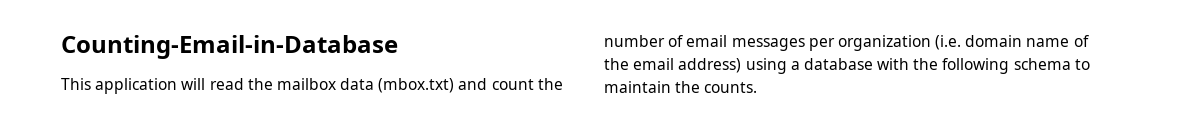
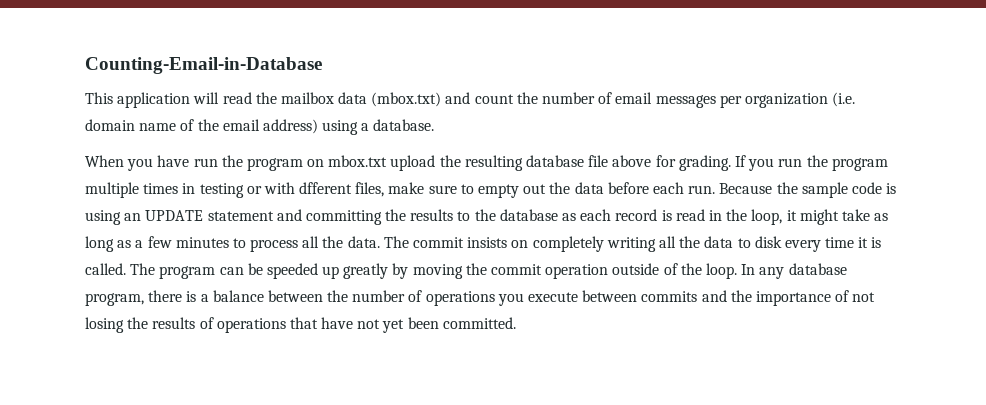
- This application will read the mailbox data (mbox.txt) and count the number of email messages per organization (i.e. domain name of the email address) using a database with the following schema to maintain the counts.
+ This application will read the mailbox data (mbox.txt) and count the number of email messages per organization (i.e. domain name of the email address) using a database.
+ When you have run the program on mbox.txt upload the resulting database file above for grading. If you run the program multiple times in testing or with dfferent files, make sure to empty out the data before each run. Because the sample code is using an UPDATE statement and committing the results to the database as each record is read in the loop, it might take as long as a few minutes to process all the data. The commit insists on completely writing all the data to disk every time it is called. The program can be speeded up greatly by moving the commit operation outside of the loop. In any database program, there is a balance between the number of operations you execute between commits and the importance of not losing the results of operations that have not yet been committed.

